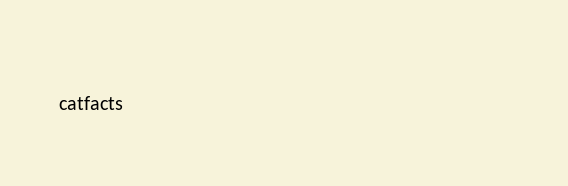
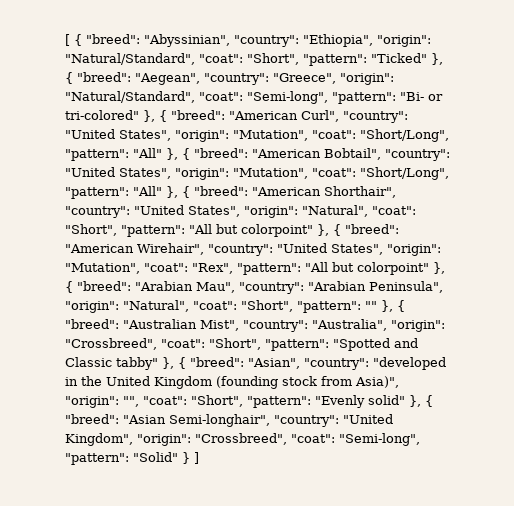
- catfacts
+ [ { "breed": "Abyssinian", "country": "Ethiopia", "origin": "Natural/Standard", "coat": "Short", "pattern": "Ticked" }, { "breed": "Aegean", "country": "Greece", "origin": "Natural/Standard", "coat": "Semi-long", "pattern": "Bi- or tri-colored" }, { "breed": "American Curl", "country": "United States", "origin": "Mutation", "coat": "Short/Long", "pattern": "All" }, { "breed": "American Bobtail", "country": "United States", "origin": "Mutation", "coat": "Short/Long", "pattern": "All" }, { "breed": "American Shorthair", "country": "United States", "origin": "Natural", "coat": "Short", "pattern": "All but colorpoint" }, { "breed": "American Wirehair", "country": "United States", "origin": "Mutation", "coat": "Rex", "pattern": "All but colorpoint" }, { "breed": "Arabian Mau", "country": "Arabian Peninsula", "origin": "Natural", "coat": "Short", "pattern": "" }, { "breed": "Australian Mist", "country": "Australia", "origin": "Crossbreed", "coat": "Short", "pattern": "Spotted and Classic tabby" }, { "breed": "Asian", "country": "developed in the United Kingdom (founding stock from Asia)", "origin": "", "coat": "Short", "pattern": "Evenly solid" }, { "breed": "Asian Semi-longhair", "country": "United Kingdom", "origin": "Crossbreed", "coat": "Semi-long", "pattern": "Solid" } ]

